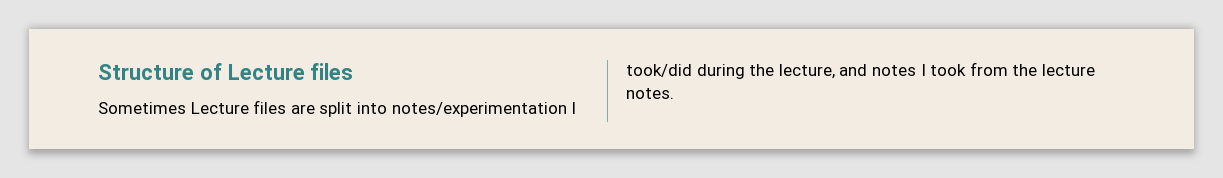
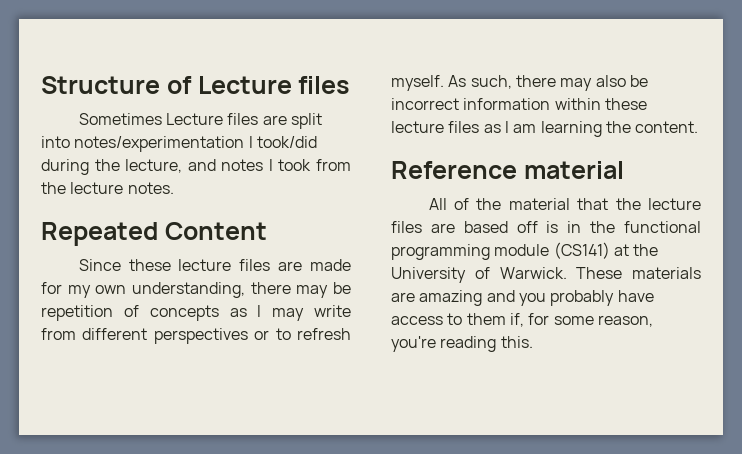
+ Repeated Content
+ Since these lecture files are made for my own understanding, there may be repetition of concepts as I may write from different perspectives or to refresh myself. As such, there may also be incorrect information within these lecture files as I am learning the content.
+ Reference material
+ All of the material that the lecture files are based off is in the functional programming module (CS141) at the University of Warwick. These materials are amazing and you probably have access to them if, for some reason, you're reading this.

